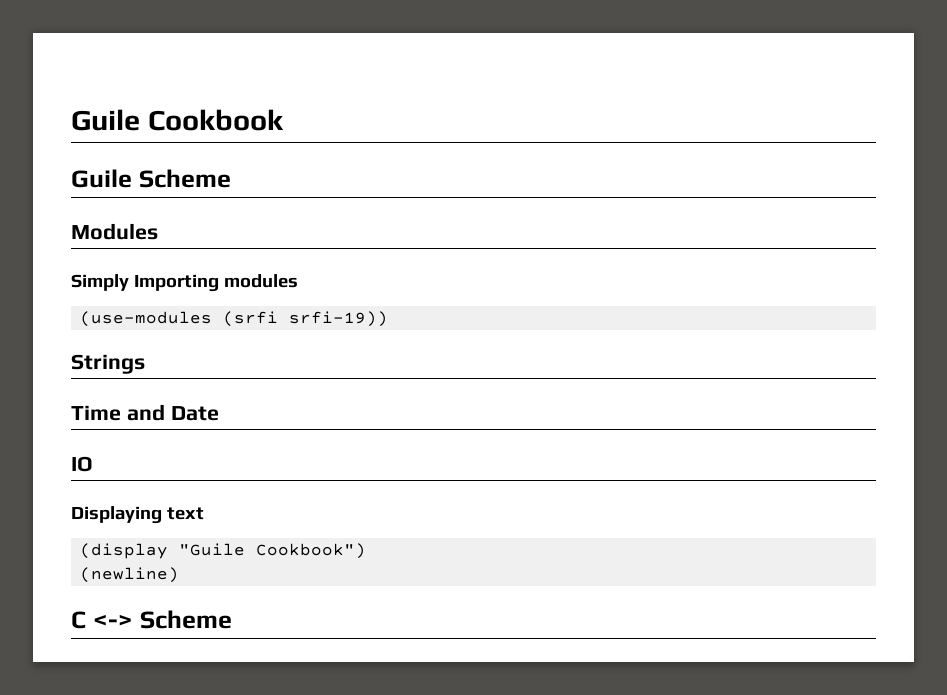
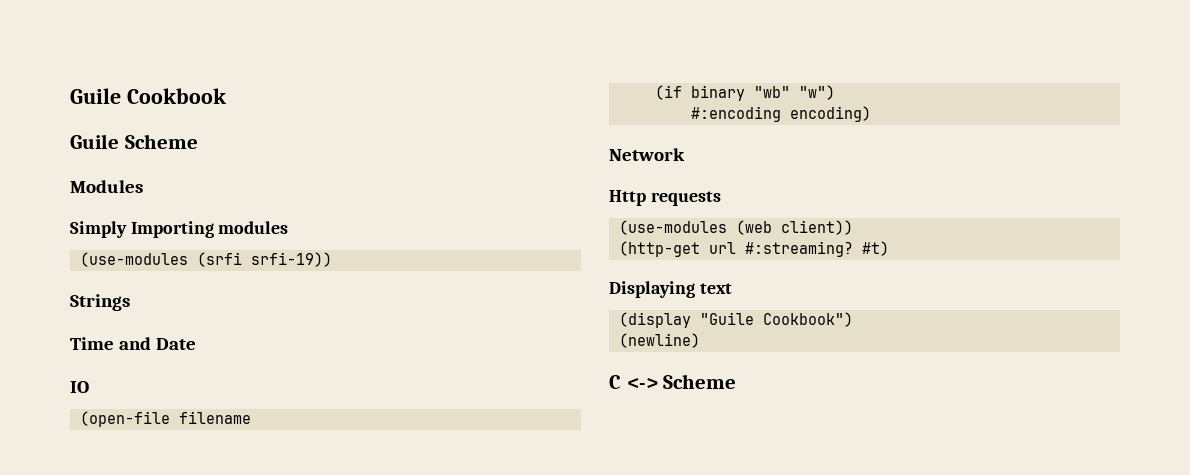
+ (open-file filename
+ (if binary "wb" "w")
+ #:encoding encoding)
+ Network
+ Http requests
+ (use-modules (web client))
+ (http-get url #:streaming? #t)

